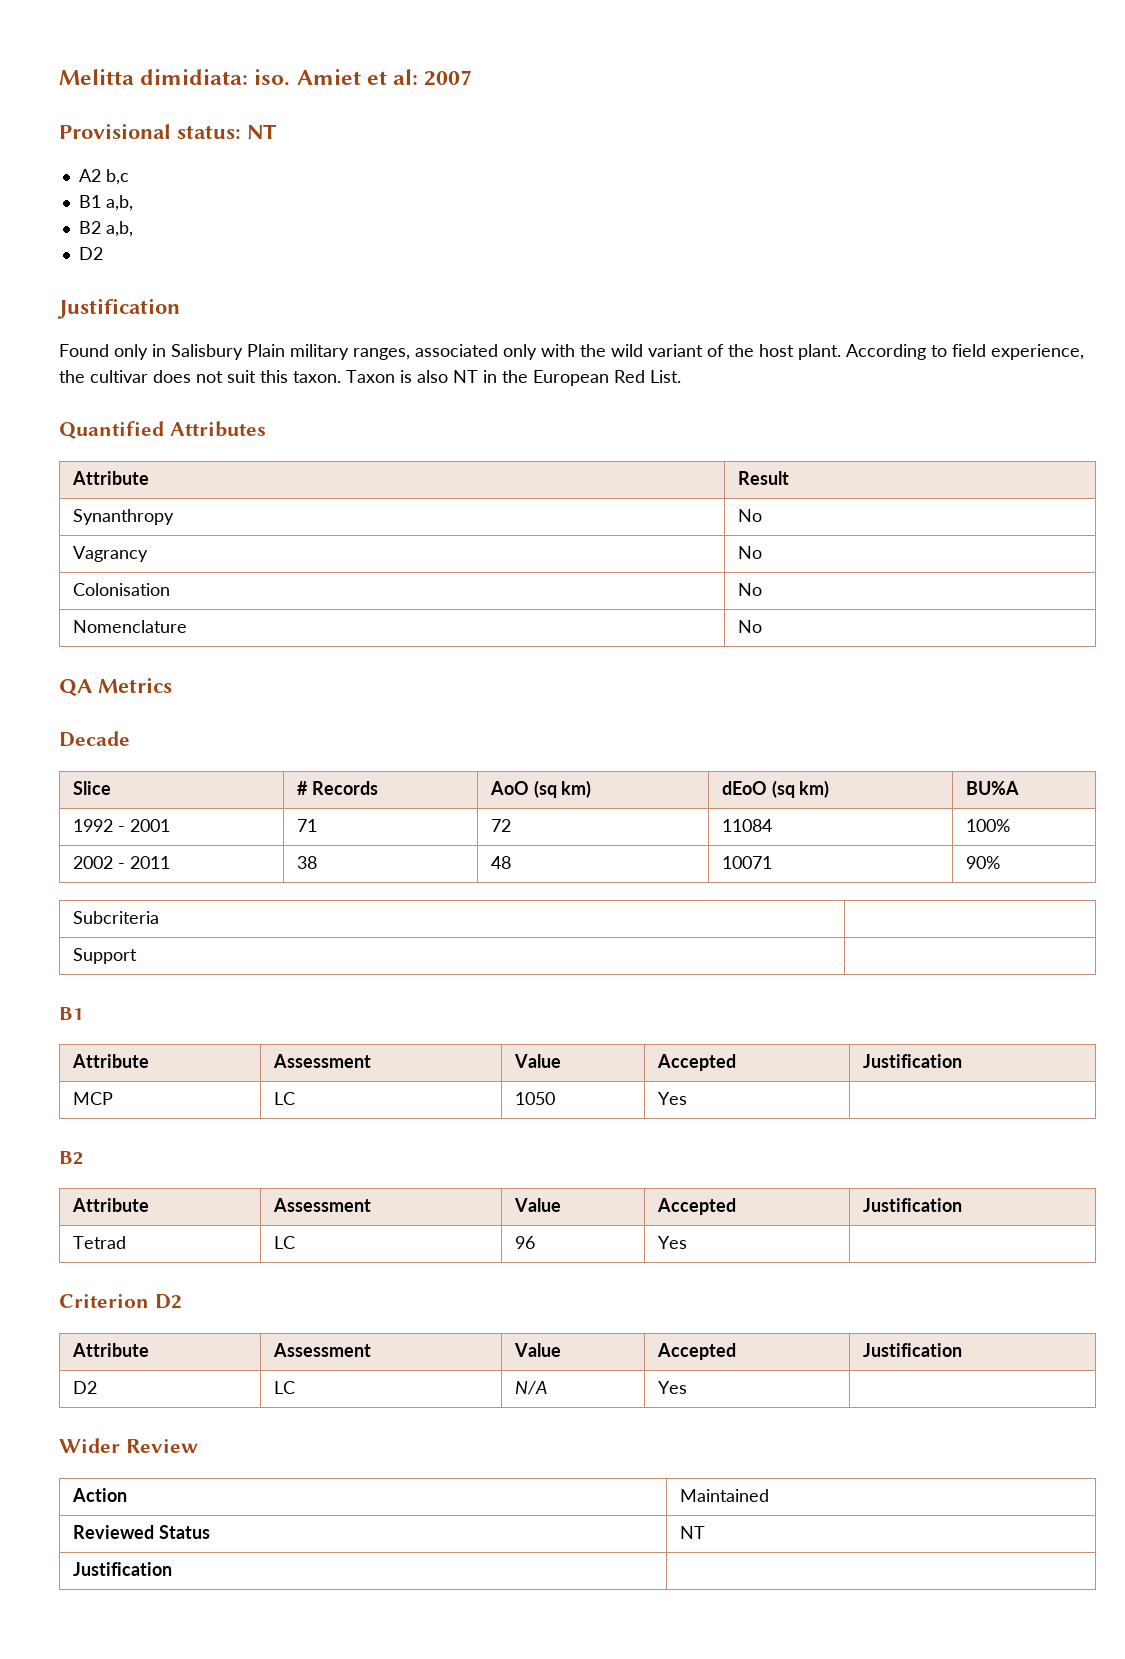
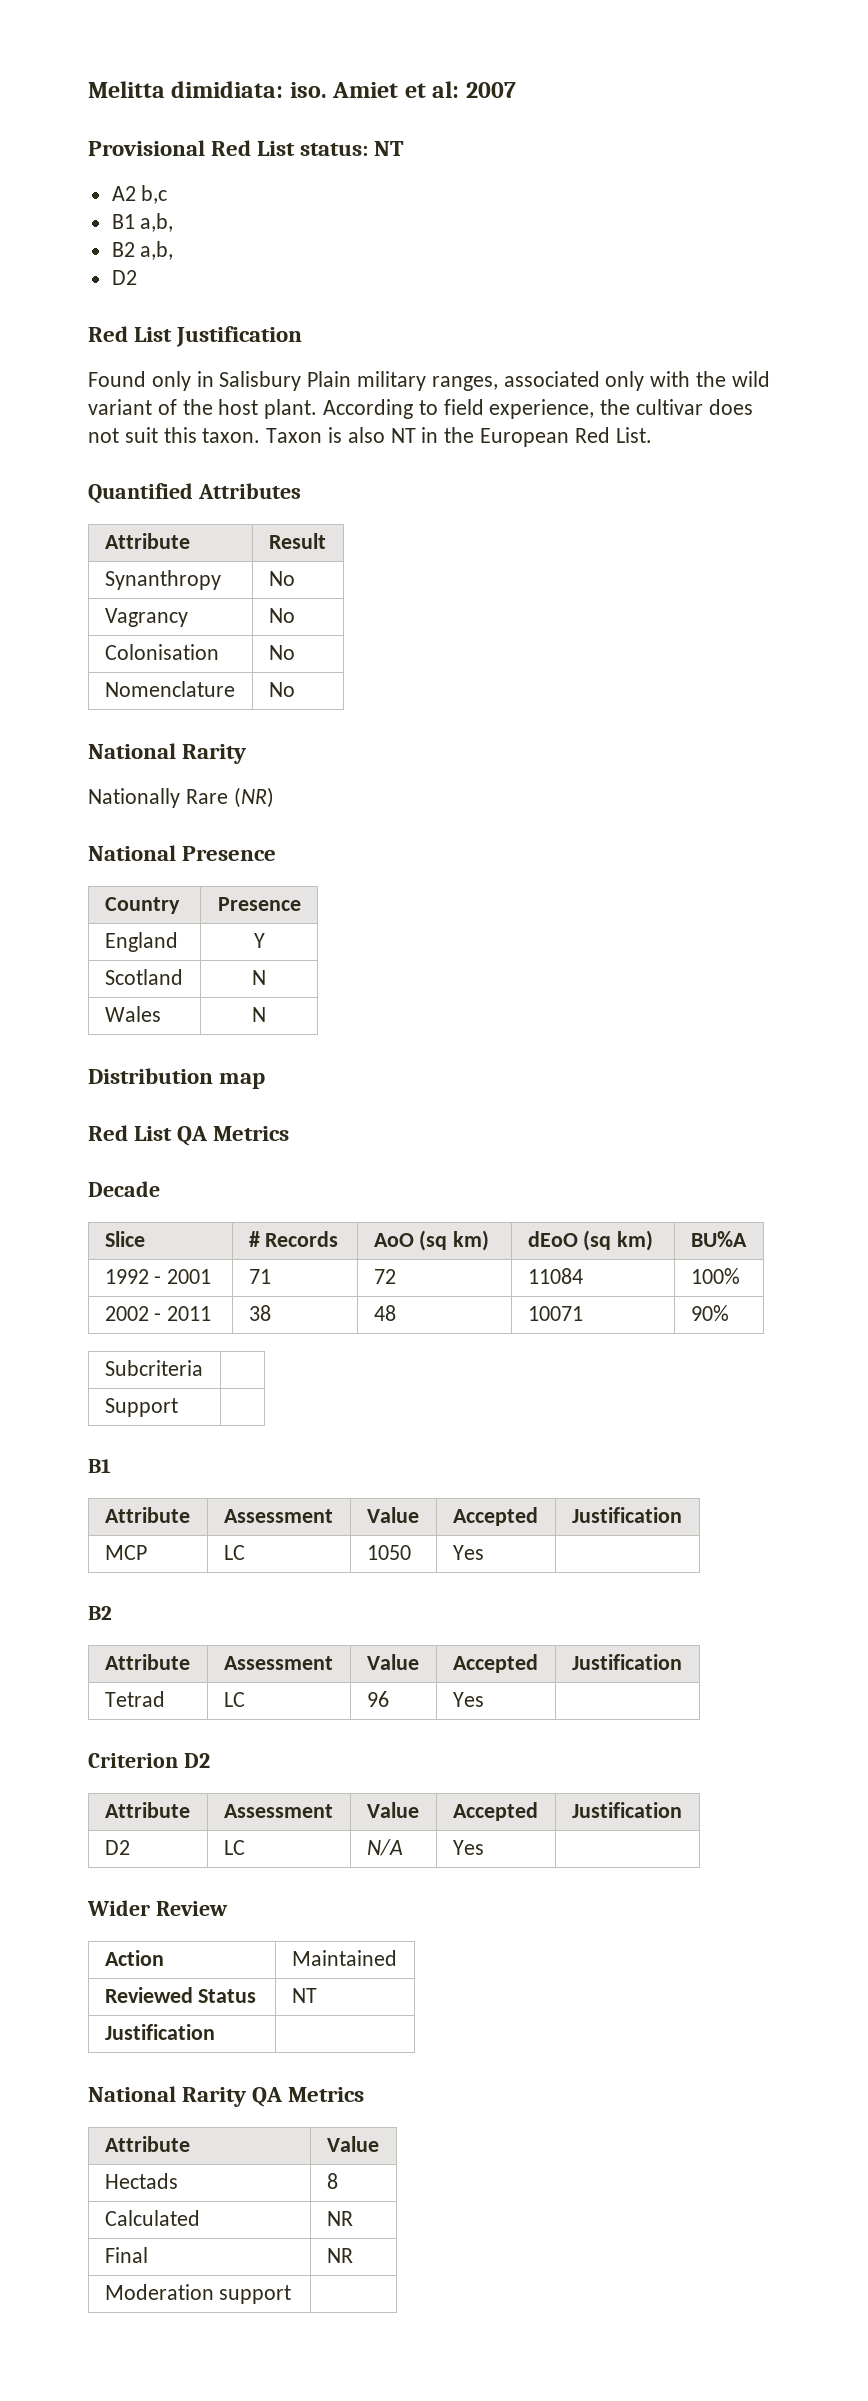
- Provisional status: NT
+ Provisional Red List status: NT
  B2 a,b,
  D2
- Justification
+ Red List Justification
  Nomenclature | No
- QA Metrics
+ National Rarity
+ Nationally Rare (NR)
+ National Presence
+ Country | Presence
+ England | Y
+ Scotland | N
+ Wales | N
+ Distribution map
+ Red List QA Metrics
+ National Rarity QA Metrics
+ Attribute | Value
+ Hectads | 8
+ Calculated | NR
+ Final | NR
+ Moderation support |

